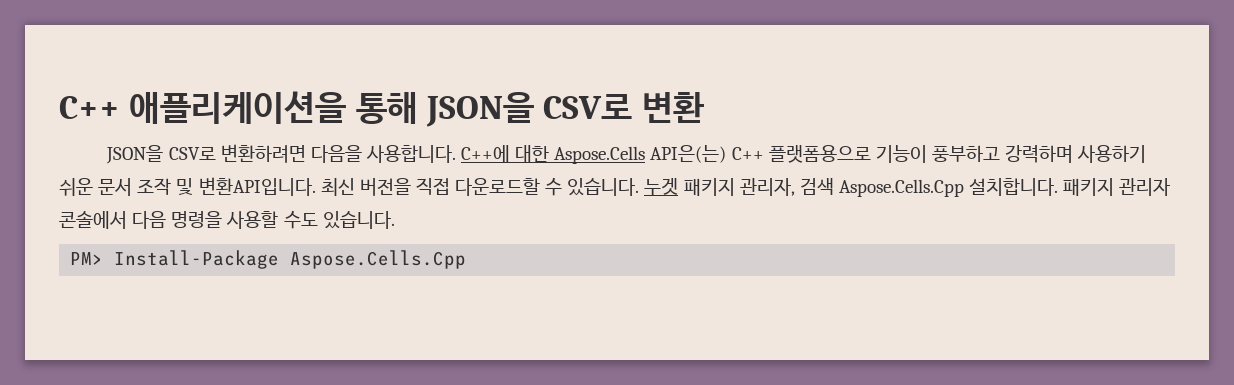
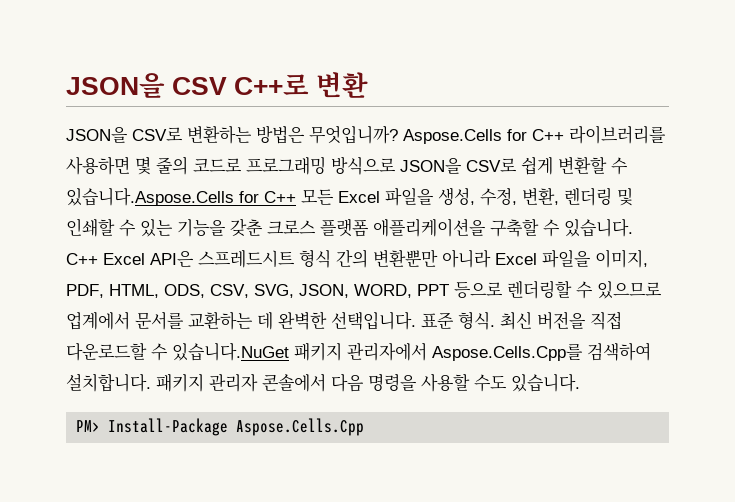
- C++ 애플리케이션을 통해 JSON을 CSV로 변환
- JSON을 CSV로 변환하려면 다음을 사용합니다. C++에 대한 Aspose.Cells API은(는) C++ 플랫폼용으로 기능이 풍부하고 강력하며 사용하기 쉬운 문서 조작 및 변환API입니다.
+ JSON을 CSV C++로 변환
+ JSON을 CSV로 변환하는 방법은 무엇입니까? Aspose.Cells for C++ 라이브러리를 사용하면 몇 줄의 코드로 프로그래밍 방식으로 JSON을 CSV로 쉽게 변환할 수 있습니다.Aspose.Cells for C++ 모든 Excel 파일을 생성, 수정, 변환, 렌더링 및 인쇄할 수 있는 기능을 갖춘 크로스 플랫폼 애플리케이션을 구축할 수 있습니다. C++ Excel API은 스프레드시트 형식 간의 변환뿐만 아니라 Excel 파일을 이미지, PDF, HTML, ODS, CSV, SVG, JSON, WORD, PPT 등으로 렌더링할 수 있으므로 업계에서 문서를 교환하는 데 완벽한 선택입니다. 표준 형식.
- 최신 버전을 직접 다운로드할 수 있습니다. 누겟 패키지 관리자, 검색 Aspose.Cells.Cpp 설치합니다.
+ 최신 버전을 직접 다운로드할 수 있습니다.NuGet 패키지 관리자에서 Aspose.Cells.Cpp를 검색하여 설치합니다.

